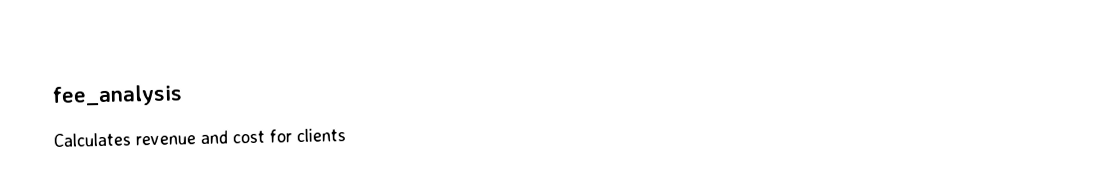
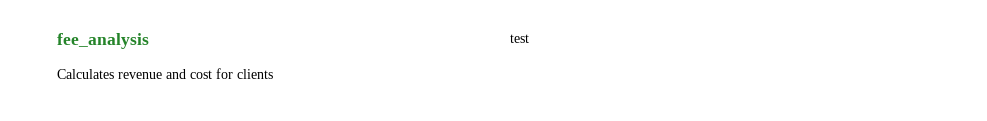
+ test

